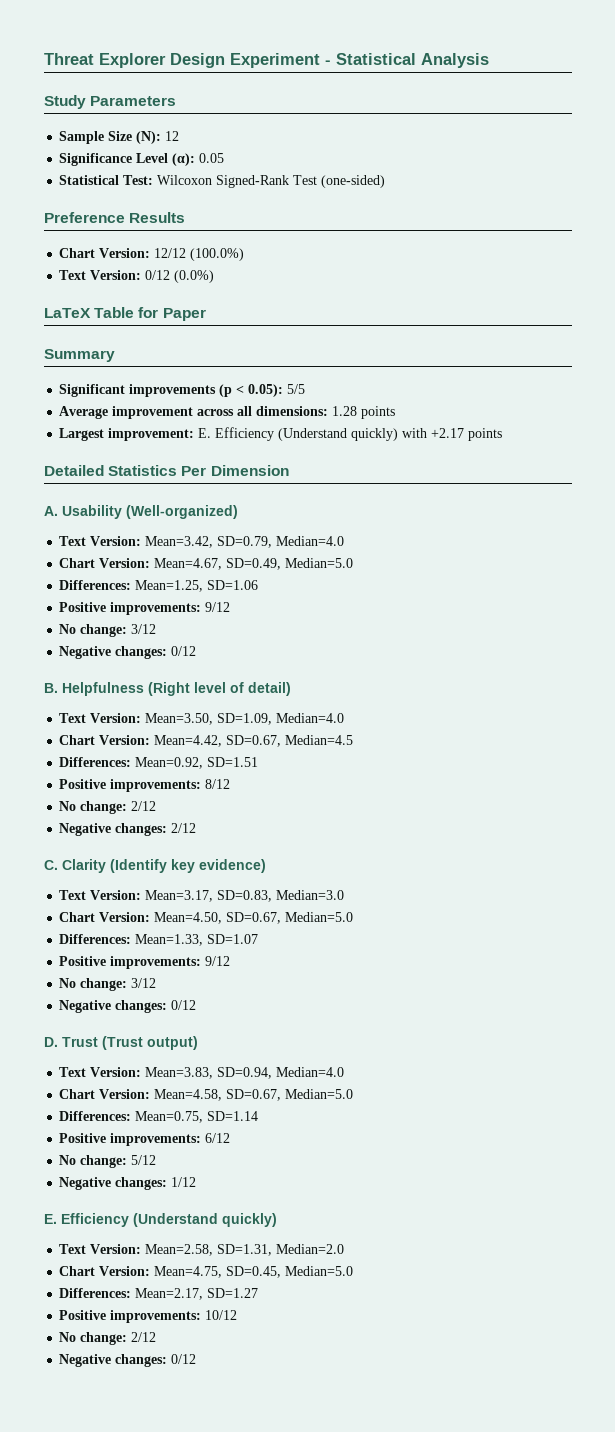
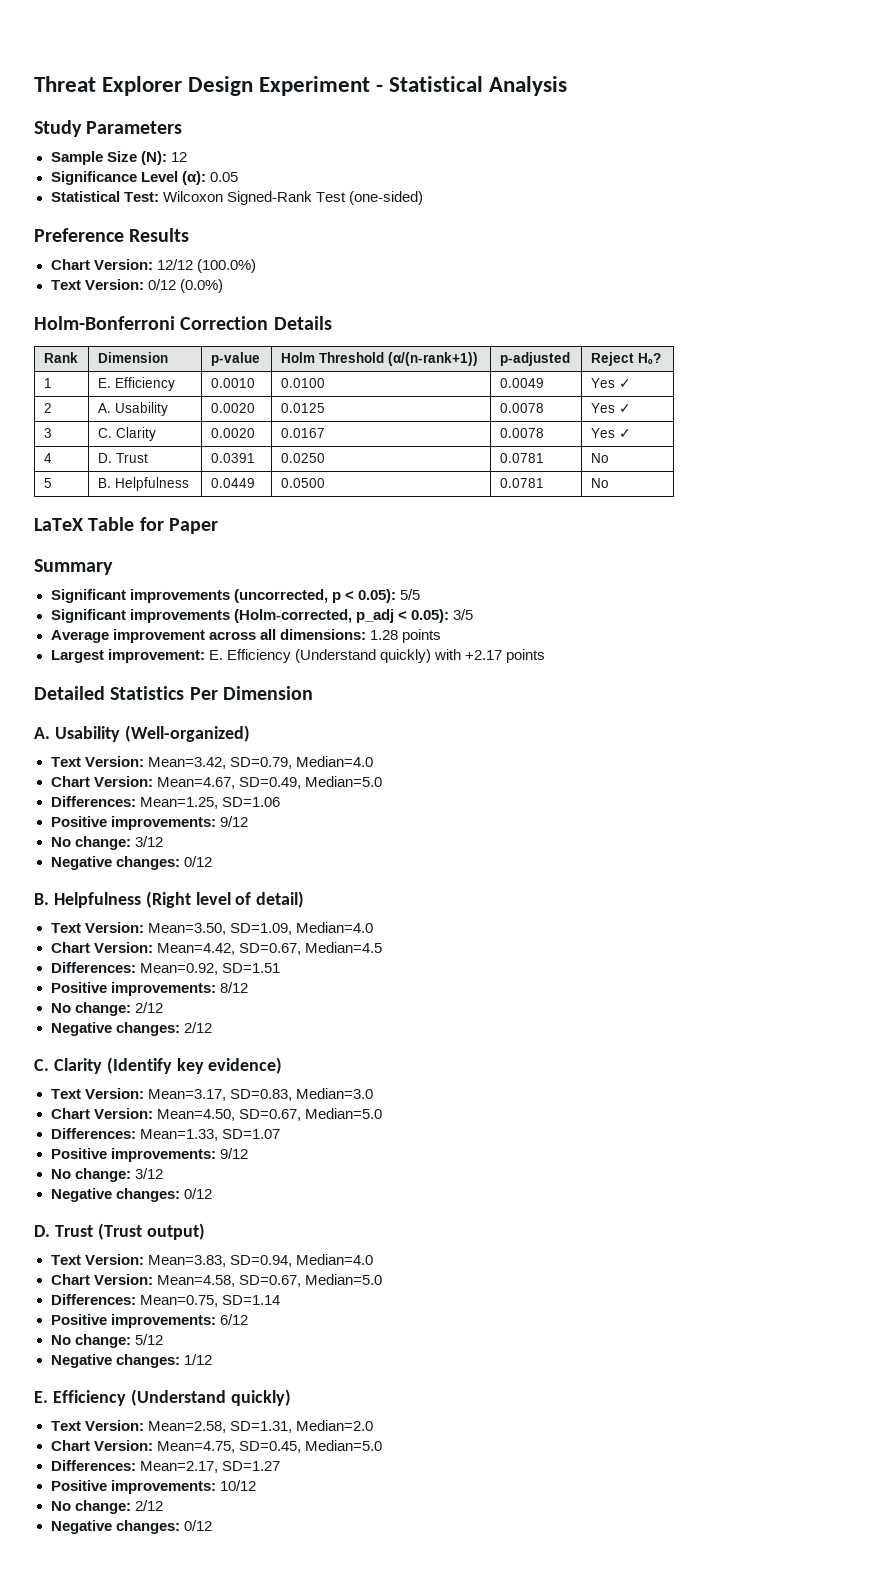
+ Holm-Bonferroni Correction Details
+ Rank | Dimension | p-value | Holm Threshold (α/(n-rank+1)) | p-adjusted | Reject H₀?
+ 1 | E. Efficiency | 0.0010 | 0.0100 | 0.0049 | Yes ✓
+ 2 | A. Usability | 0.0020 | 0.0125 | 0.0078 | Yes ✓
+ 3 | C. Clarity | 0.0020 | 0.0167 | 0.0078 | Yes ✓
+ 4 | D. Trust | 0.0391 | 0.0250 | 0.0781 | No
+ 5 | B. Helpfulness | 0.0449 | 0.0500 | 0.0781 | No
- Significant improvements (p < 0.05): 5/5
+ Significant improvements (uncorrected, p < 0.05): 5/5
+ Significant improvements (Holm-corrected, p_adj < 0.05): 3/5

